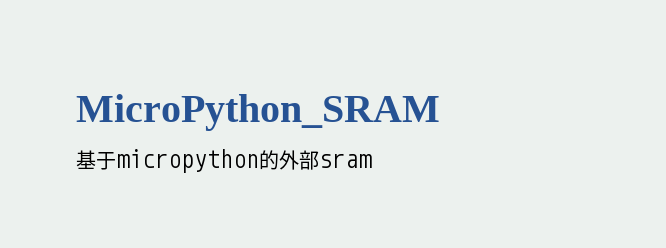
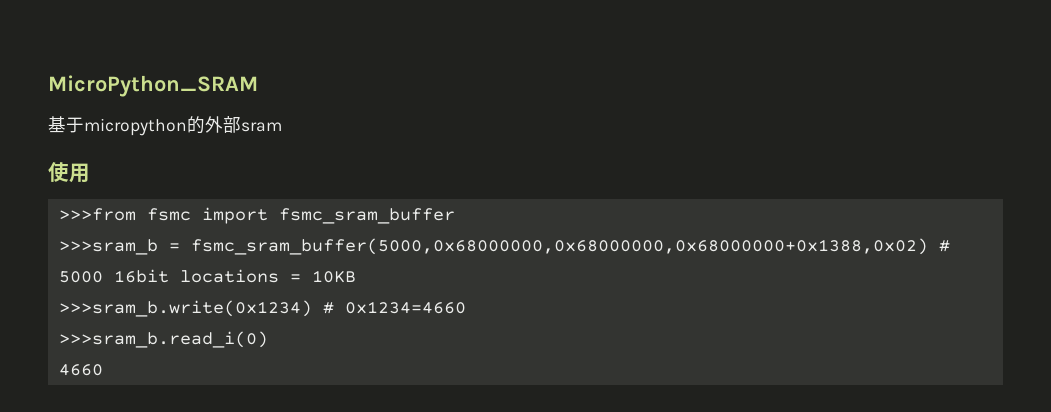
+ 使用
+ >>>from fsmc import fsmc_sram_buffer
+ >>>sram_b = fsmc_sram_buffer(5000,0x68000000,0x68000000,0x68000000+0x1388,0x02) # 5000 16bit locations = 10KB
+ >>>sram_b.write(0x1234) # 0x1234=4660
+ >>>sram_b.read_i(0)
+ 4660

